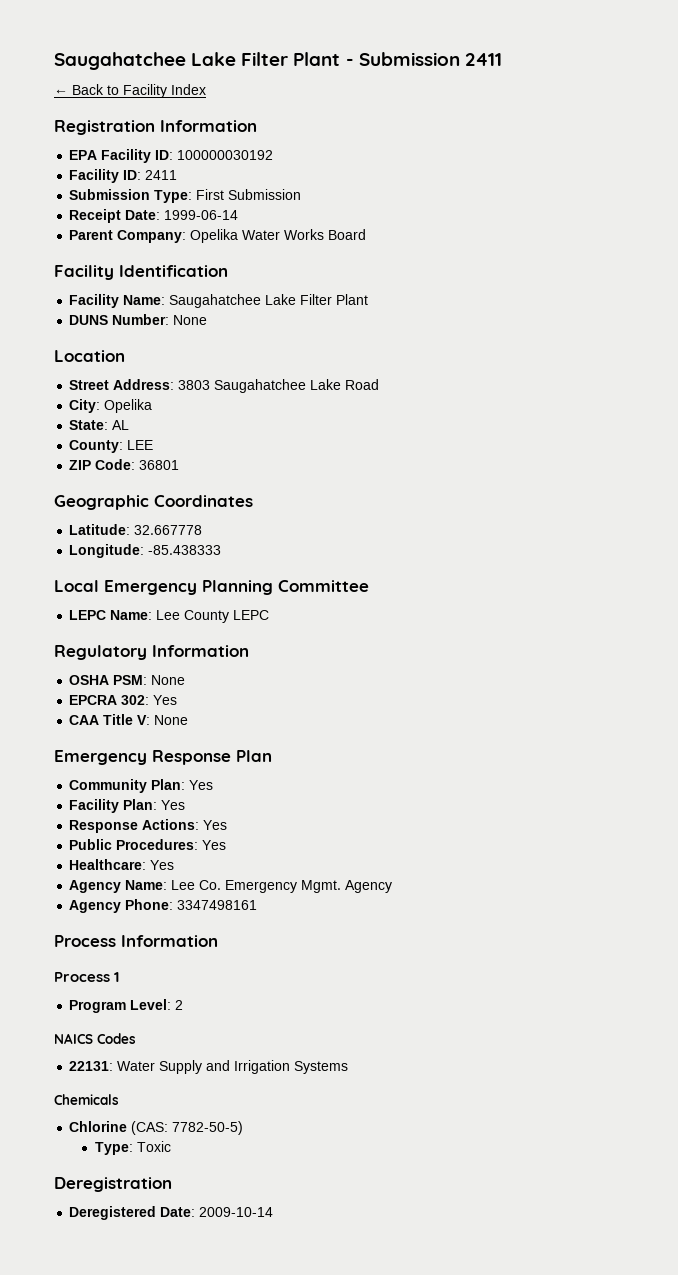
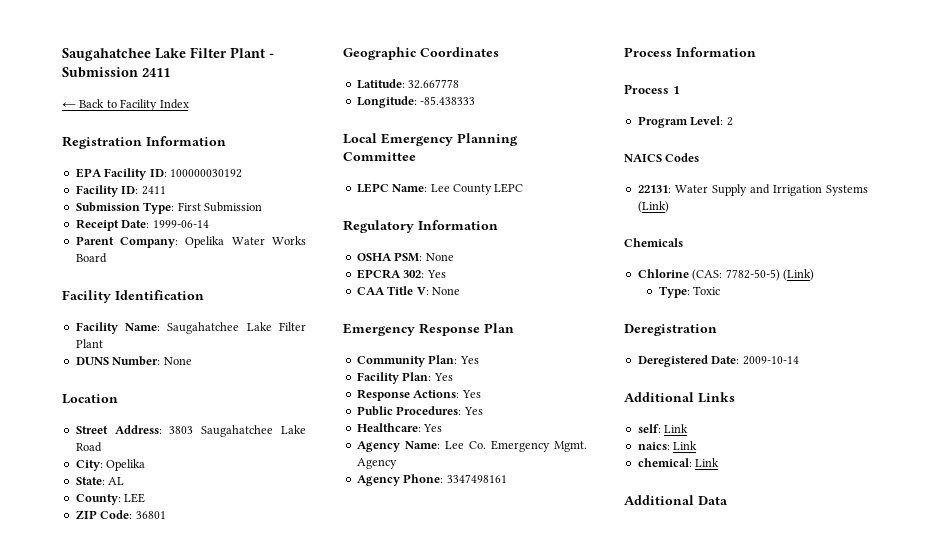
- 22131: Water Supply and Irrigation Systems
+ 22131: Water Supply and Irrigation Systems (Link)
- Chlorine (CAS: 7782-50-5)
+ Chlorine (CAS: 7782-50-5) (Link)
+ Additional Links
+ self: Link
+ naics: Link
+ chemical: Link
+ Additional Data

